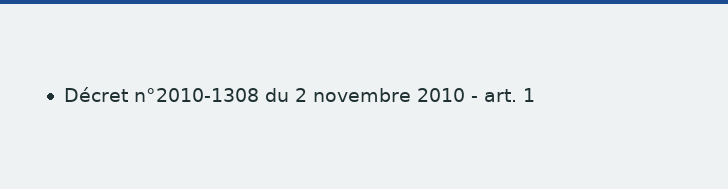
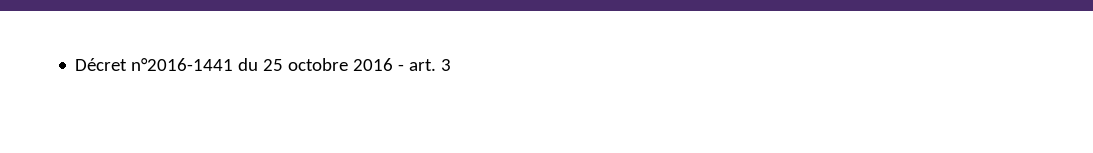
- Décret n°2010-1308 du 2 novembre 2010 - art. 1
+ Décret n°2016-1441 du 25 octobre 2016 - art. 3

